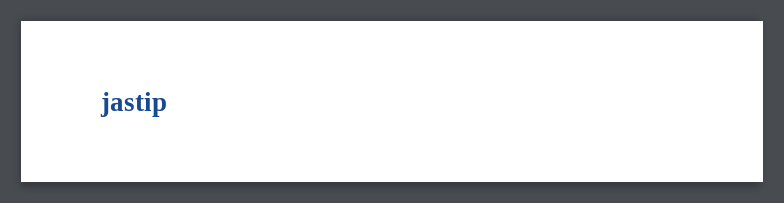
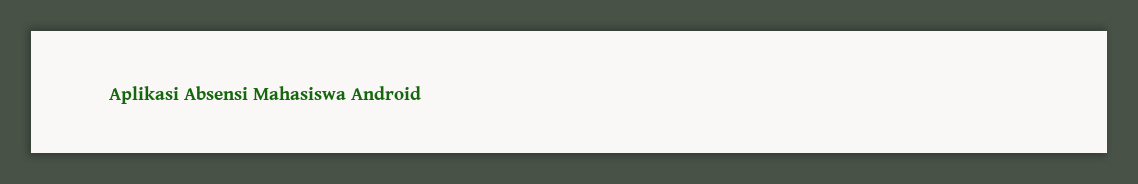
- jastip
+ Aplikasi Absensi Mahasiswa Android

